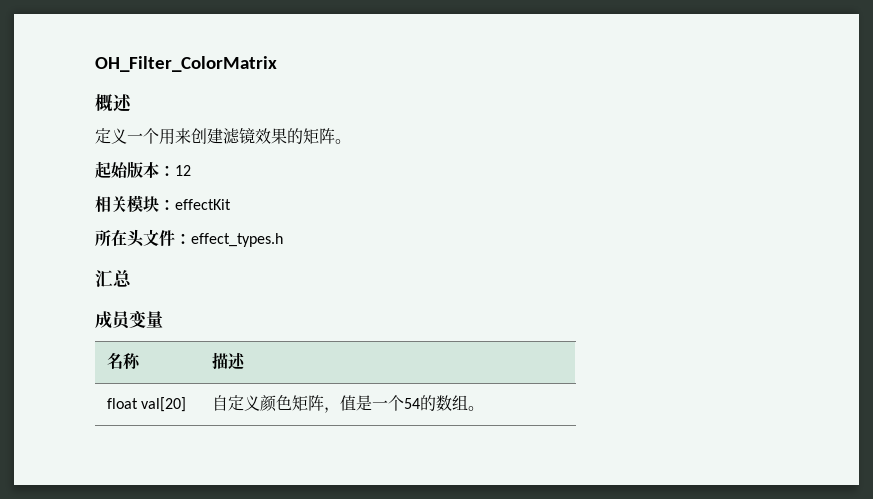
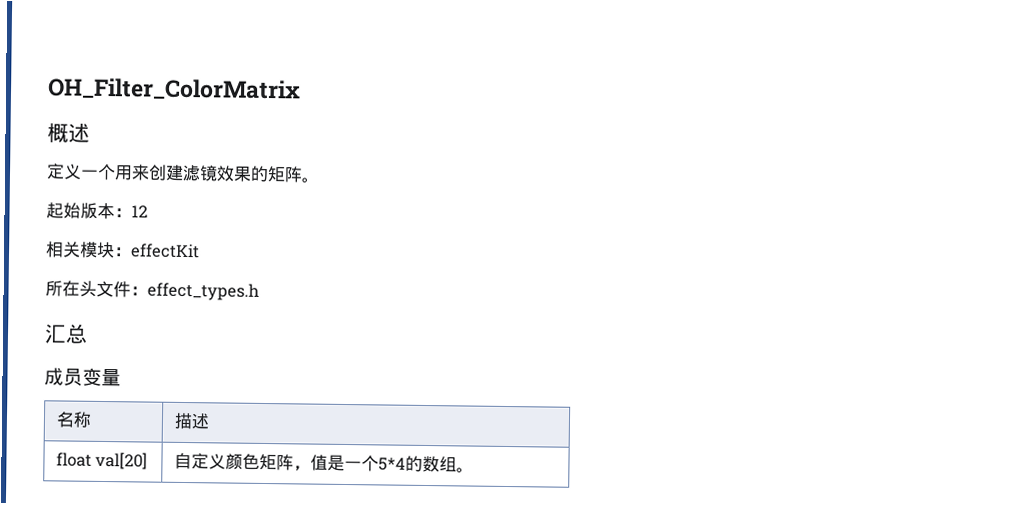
- float val[20] | 自定义颜色矩阵，值是一个54的数组。
+ float val[20] | 自定义颜色矩阵，值是一个5*4的数组。

